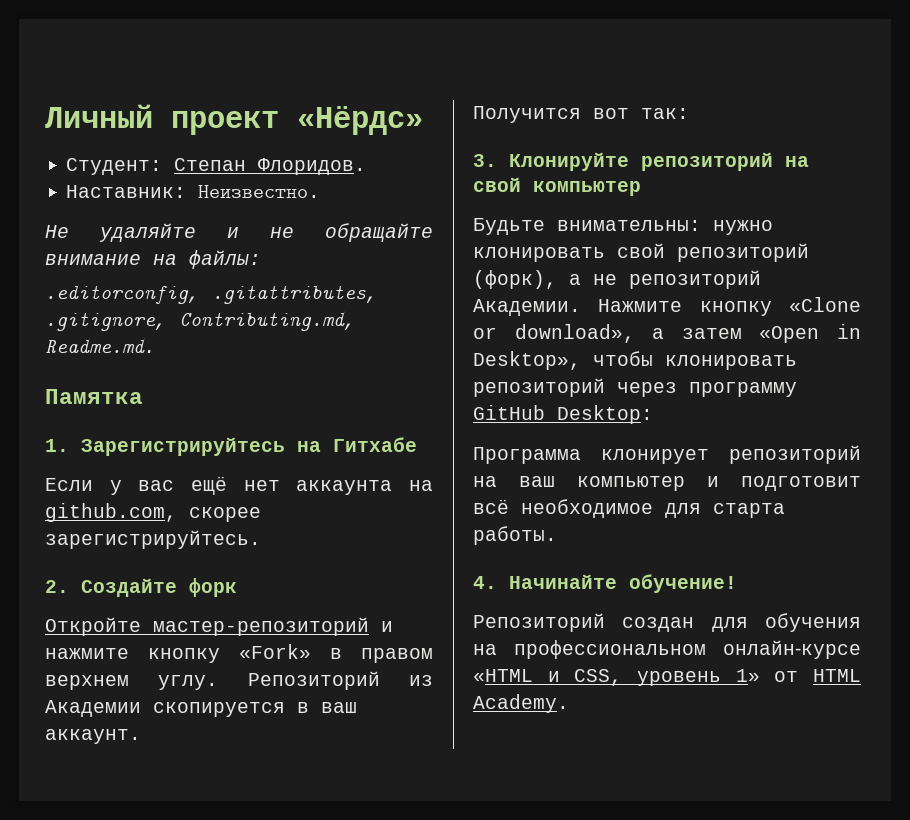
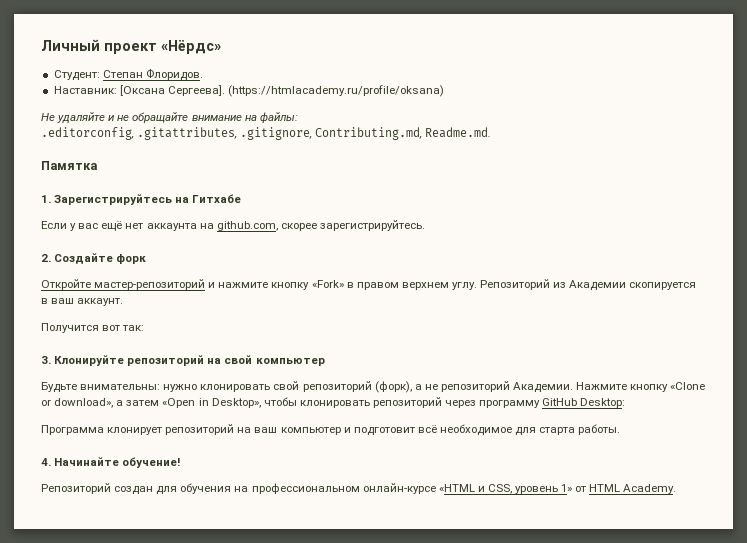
- Наставник: Неизвестно.
+ Наставник: [Оксана Сергеева]. (https://htmlacademy.ru/profile/oksana)

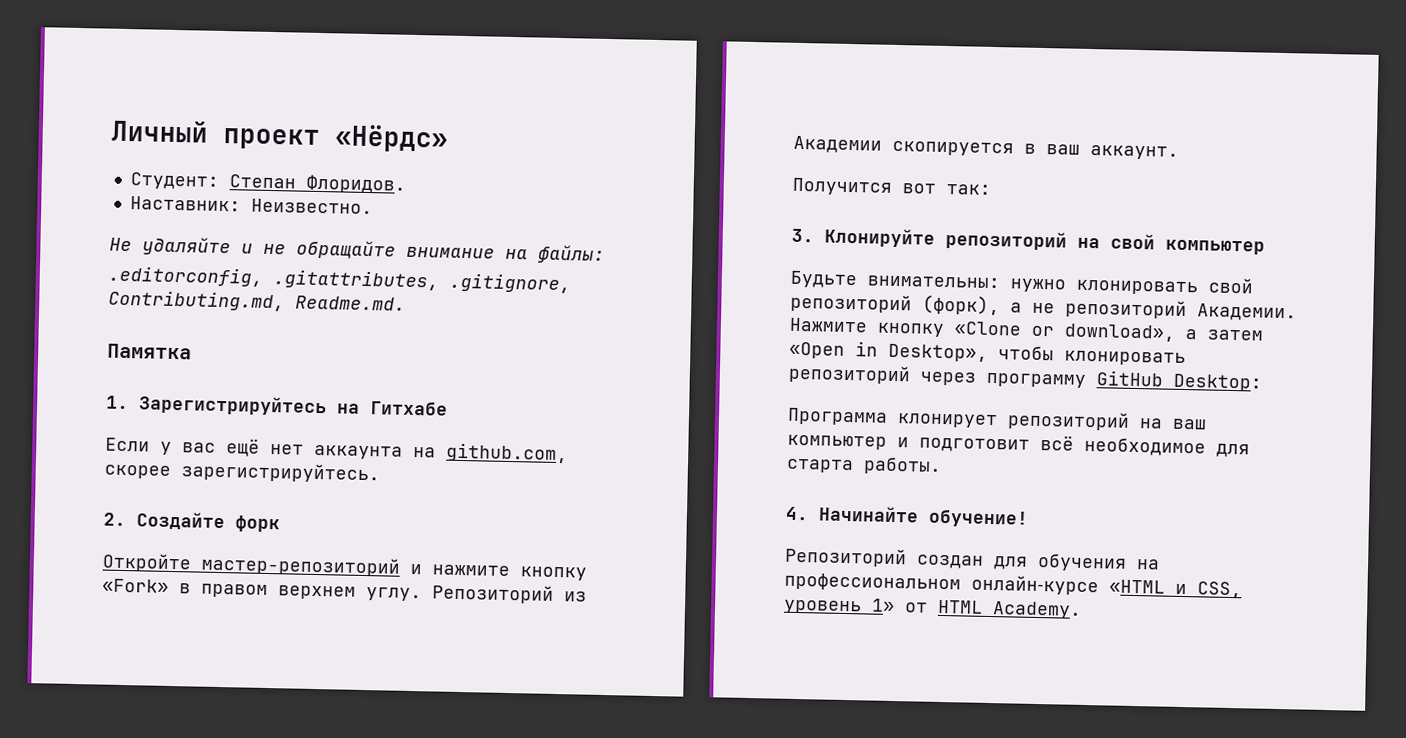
- Наставник: [Оксана Сергеева]. (https://htmlacademy.ru/profile/oksana)
+ Наставник: Неизвестно.

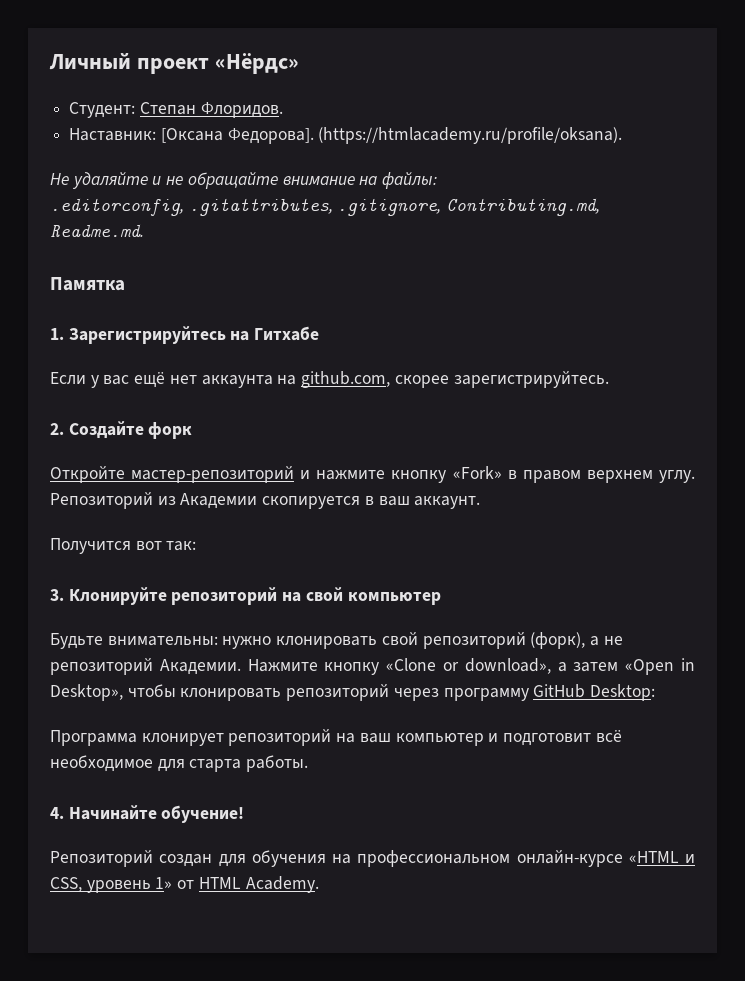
- Наставник: Неизвестно.
+ Наставник: [Оксана Федорова]. (https://htmlacademy.ru/profile/oksana).

